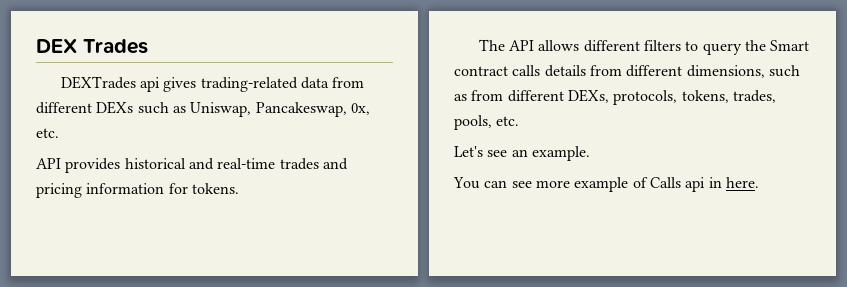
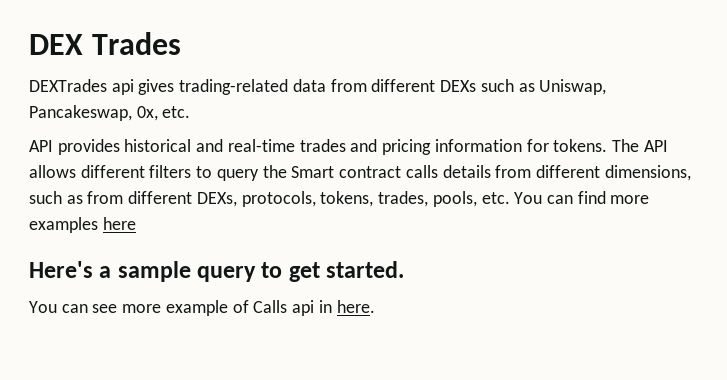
- API provides historical and real-time trades and pricing information for tokens.
- The API allows different filters to query the Smart contract calls details from different dimensions, such as from different DEXs, protocols, tokens, trades, pools, etc.
- Let's see an example.
+ API provides historical and real-time trades and pricing information for tokens. The API allows different filters to query the Smart contract calls details from different dimensions, such as from different DEXs, protocols, tokens, trades, pools, etc. You can find more examples here
+ Here's a sample query to get started.

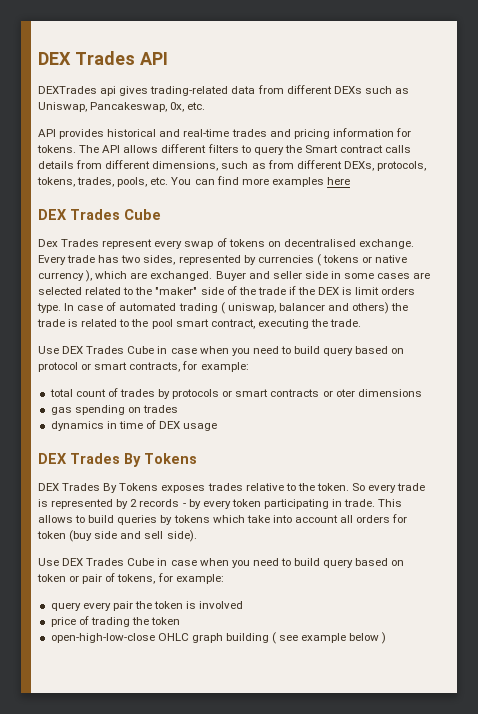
- DEX Trades
+ DEX Trades API
  The API allows different filters to query the Smart contract calls details from different dimensions, such as from different DEXs, protocols, tokens, trades, pools, etc. You can find more examples here
- Here's a sample query to get started.
- You can see more example of Calls api in here.
+ DEX Trades Cube
+ Dex Trades represent every swap of tokens on decentralised exchange. Every trade has two sides, represented by currencies ( tokens or native currency ), which are exchanged. Buyer and seller side in some cases are selected related to the "maker" side of the trade if the DEX is limit orders type. In case of automated trading ( uniswap, balancer and others) the trade is related to the pool smart contract, executing the trade.
+ Use DEX Trades Cube in case when you need to build query based on protocol or smart contracts, for example:
+ total count of trades by protocols or smart contracts or oter dimensions
+ gas spending on trades
+ dynamics in time of DEX usage
+ DEX Trades By Tokens
+ DEX Trades By Tokens exposes trades relative to the token. So every trade is represented by 2 records - by every token participating in trade. This allows to build queries by tokens which take into account all orders for token (buy side and sell side).
+ Use DEX Trades Cube in case when you need to build query based on token or pair of tokens, for example:
+ query every pair the token is involved
+ price of trading the token
+ open-high-low-close OHLC graph building ( see example below )

